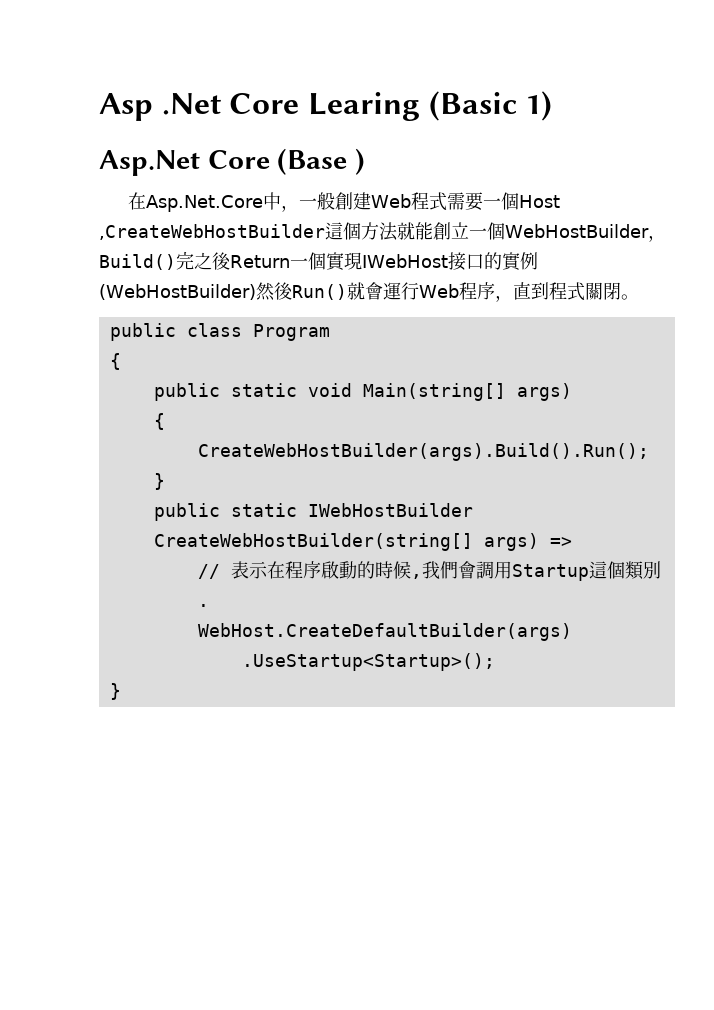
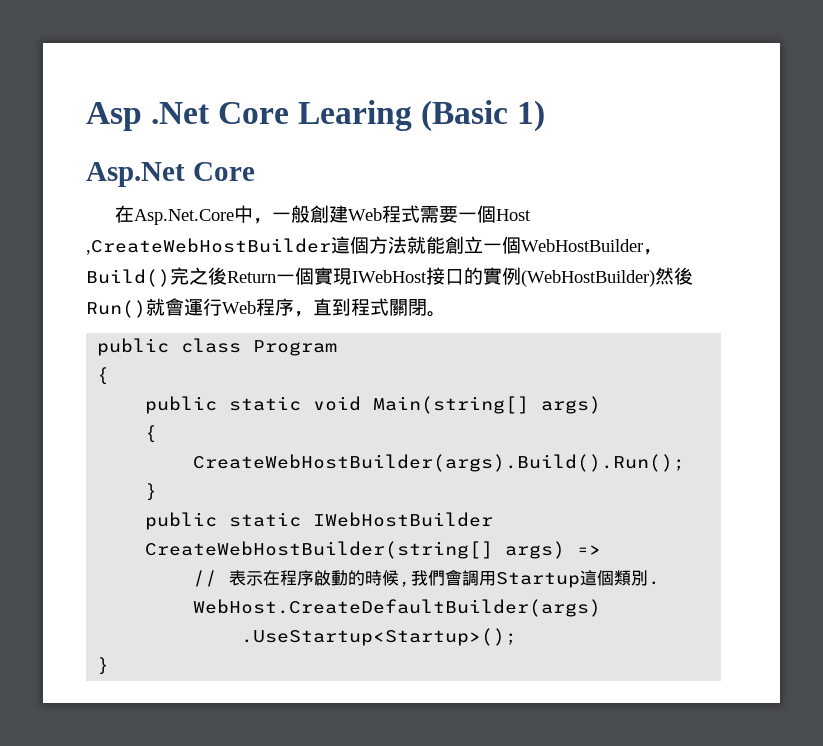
- Asp.Net Core (Base )
+ Asp.Net Core

